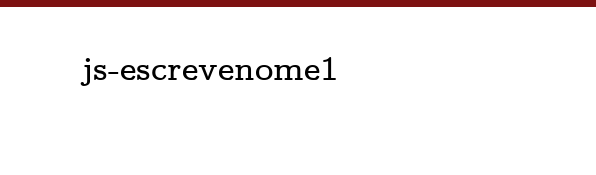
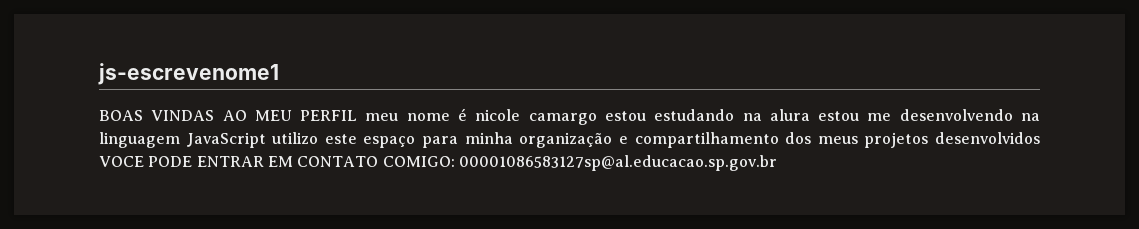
+ BOAS VINDAS AO MEU PERFIL meu nome é nicole camargo estou estudando na alura estou me desenvolvendo na linguagem JavaScript utilizo este espaço para minha organização e compartilhamento dos meus projetos desenvolvidos VOCE PODE ENTRAR EM CONTATO COMIGO: 00001086583127sp@al.educacao.sp.gov.br

